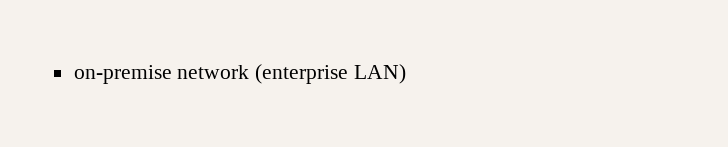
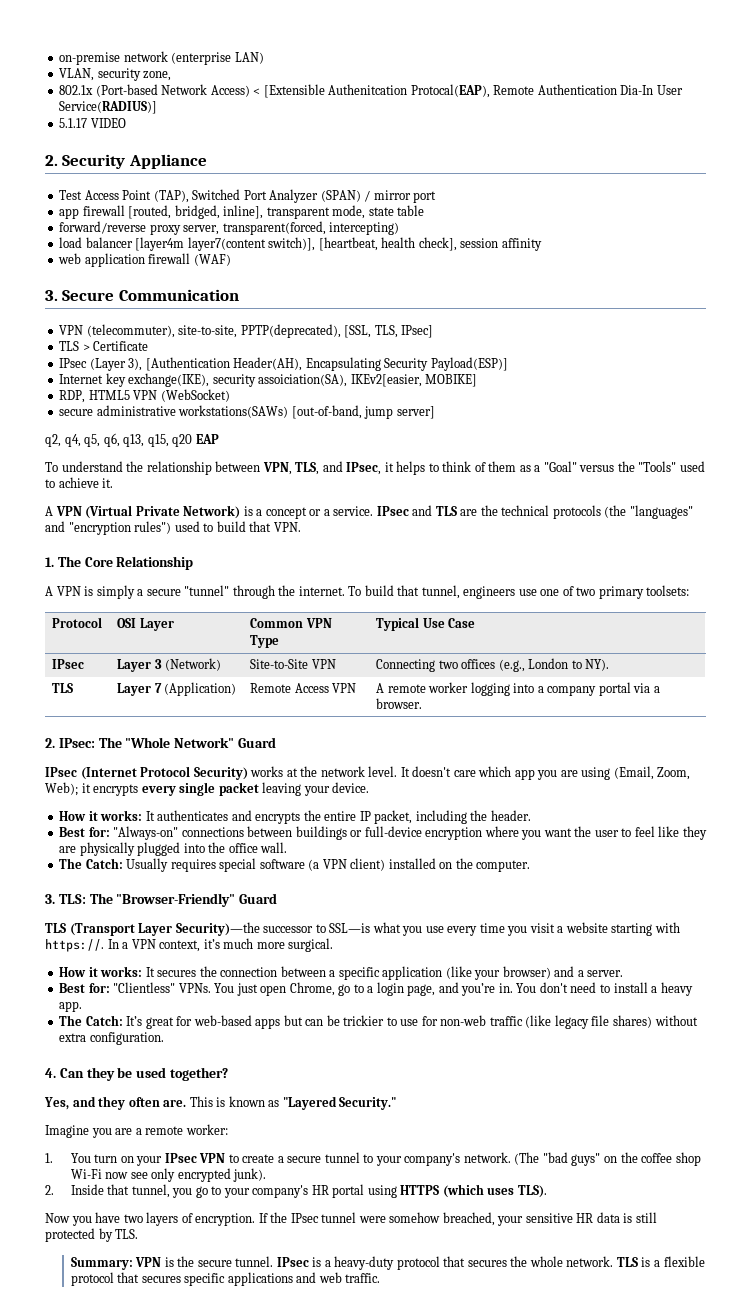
+ VLAN, security zone,
+ 802.1x (Port-based Network Access) < [Extensible Authenitcation Protocal(EAP), Remote Authentication Dia-In User Service(RADIUS)]
+ 5.1.17 VIDEO
+ 2. Security Appliance
+ Test Access Point (TAP), Switched Port Analyzer (SPAN) / mirror port
+ app firewall [routed, bridged, inline], transparent mode, state table
+ forward/reverse proxy server, transparent(forced, intercepting)
+ load balancer [layer4m layer7(content switch)], [heartbeat, health check], session affinity
+ web application firewall (WAF)
+ 3. Secure Communication
+ VPN (telecommuter), site-to-site, PPTP(deprecated), [SSL, TLS, IPsec]
+ TLS > Certificate
+ IPsec (Layer 3), [Authentication Header(AH), Encapsulating Security Payload(ESP)]
+ Internet key exchange(IKE), security assoiciation(SA), IKEv2[easier, MOBIKE]
+ RDP, HTML5 VPN (WebSocket)
+ secure administrative workstations(SAWs) [out-of-band, jump server]
+ q2, q4, q5, q6, q13, q15, q20 EAP
+ To understand the relationship between VPN, TLS, and IPsec, it helps to think of them as a "Goal" versus the "Tools" used to achieve it.
+ A VPN (Virtual Private Network) is a concept or a service. IPsec and TLS are the technical protocols (the "languages" and "encryption rules") used to build that VPN.
+ 1. The Core Relationship
+ A VPN is simply a secure "tunnel" through the internet. To build that tunnel, engineers use one of two primary toolsets:
+ Protocol | OSI Layer | Common VPN Type | Typical Use Case
+ IPsec | Layer 3 (Network) | Site-to-Site VPN | Connecting two offices (e.g., London to NY).
+ TLS | Layer 7 (Application) | Remote Access VPN | A remote worker logging into a company portal via a browser.
+ 2. IPsec: The "Whole Network" Guard
+ IPsec (Internet Protocol Security) works at the network level. It doesn't care which app you are using (Email, Zoom, Web); it encrypts every single packet leaving your device.
+ How it works: It authenticates and encrypts the entire IP packet, including the header.
+ Best for: "Always-on" connections between buildings or full-device encryption where you want the user to feel like they are physically plugged into the office wall.
+ The Catch: Usually requires special software (a VPN client) installed on the computer.
+ 3. TLS: The "Browser-Friendly" Guard
+ TLS (Transport Layer Security)—the successor to SSL—is what you use every time you visit a website starting with https://. In a VPN context, it’s much more surgical.
+ How it works: It secures the connection between a specific application (like your browser) and a server.
+ Best for: "Clientless" VPNs. You just open Chrome, go to a login page, and you’re in. You don't need to install a heavy app.
+ The Catch: It’s great for web-based apps but can be trickier to use for non-web traffic (like legacy file shares) without extra configuration.
+ 4. Can they be used together?
+ Yes, and they often are. This is known as "Layered Security."
+ Imagine you are a remote worker:
+ 1. You turn on your IPsec VPN to create a secure tunnel to your company's network. (The "bad guys" on the coffee shop Wi-Fi now see only encrypted junk).
+ 2. Inside that tunnel, you go to your company's HR portal using HTTPS (which uses TLS).
+ Now you have two layers of encryption. If the IPsec tunnel were somehow breached, your sensitive HR data is still protected by TLS.
+ Summary: VPN is the secure tunnel. IPsec is a heavy-duty protocol that secures the whole network. TLS is a flexible protocol that secures specific applications and web traffic.

